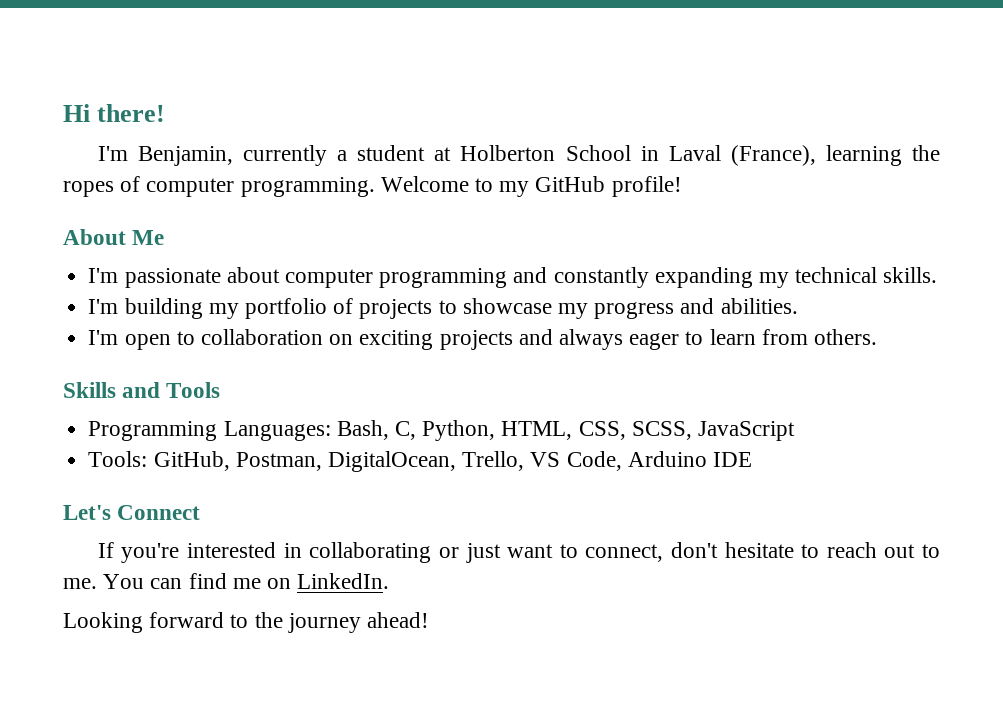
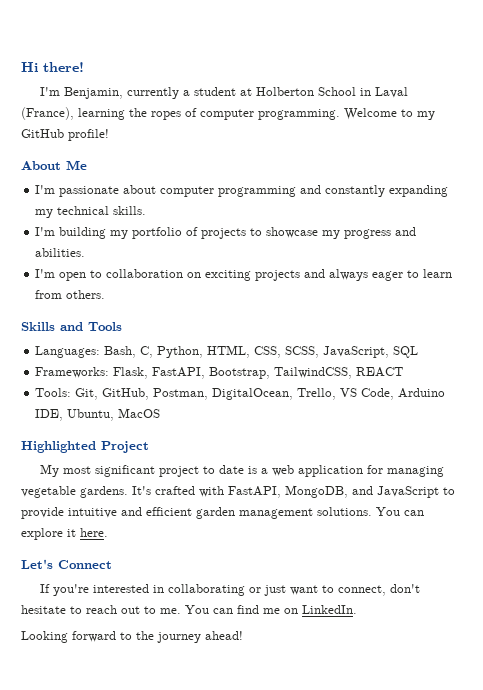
- Programming Languages: Bash, C, Python, HTML, CSS, SCSS, JavaScript
+ Languages: Bash, C, Python, HTML, CSS, SCSS, JavaScript, SQL
+ Frameworks: Flask, FastAPI, Bootstrap, TailwindCSS, REACT
- Tools: GitHub, Postman, DigitalOcean, Trello, VS Code, Arduino IDE
+ Tools: Git, GitHub, Postman, DigitalOcean, Trello, VS Code, Arduino IDE, Ubuntu, MacOS
+ Highlighted Project
+ My most significant project to date is a web application for managing vegetable gardens. It's crafted with FastAPI, MongoDB, and JavaScript to provide intuitive and efficient garden management solutions. You can explore it here.

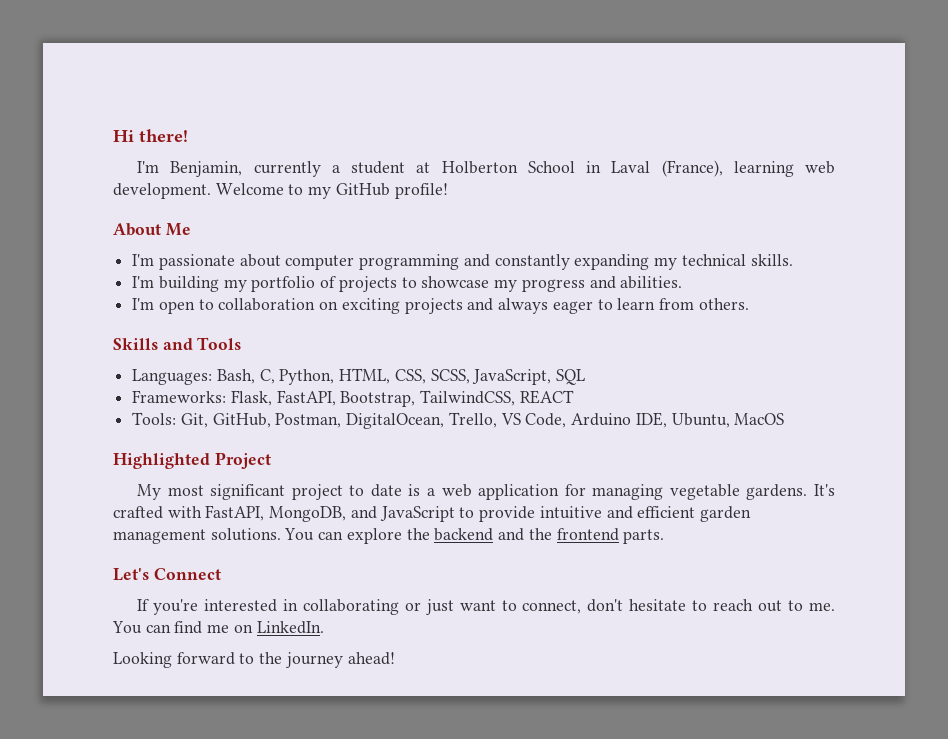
- I'm Benjamin, currently a student at Holberton School in Laval (France), learning the ropes of computer programming.
+ I'm Benjamin, currently a student at Holberton School in Laval (France), learning web development.
- You can explore it here.
+ You can explore the backend and the frontend parts.

